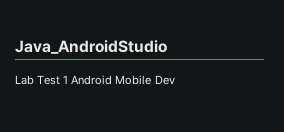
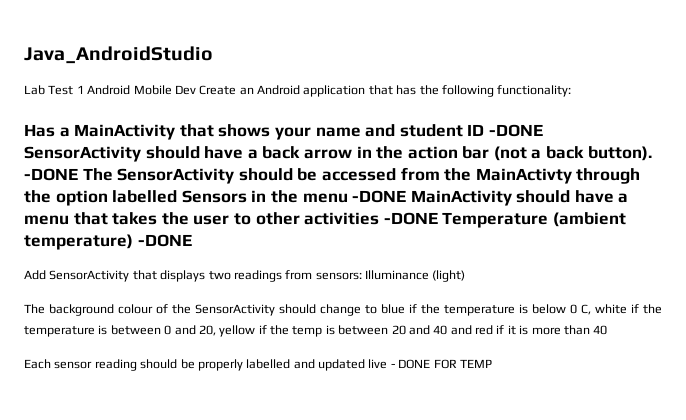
- Lab Test 1 Android Mobile Dev
+ Lab Test 1 Android Mobile Dev Create an Android application that has the following functionality:
+ Has a MainActivity that shows your name and student ID -DONE SensorActivity should have a back arrow in the action bar (not a back button). -DONE The SensorActivity should be accessed from the MainActivty through the option labelled Sensors in the menu -DONE MainActivity should have a menu that takes the user to other activities -DONE Temperature (ambient temperature) -DONE
+ Add SensorActivity that displays two readings from sensors: Illuminance (light)
+ The background colour of the SensorActivity should change to blue if the temperature is below 0 C, white if the temperature is between 0 and 20, yellow if the temp is between 20 and 40 and red if it is more than 40
+ Each sensor reading should be properly labelled and updated live - DONE FOR TEMP

